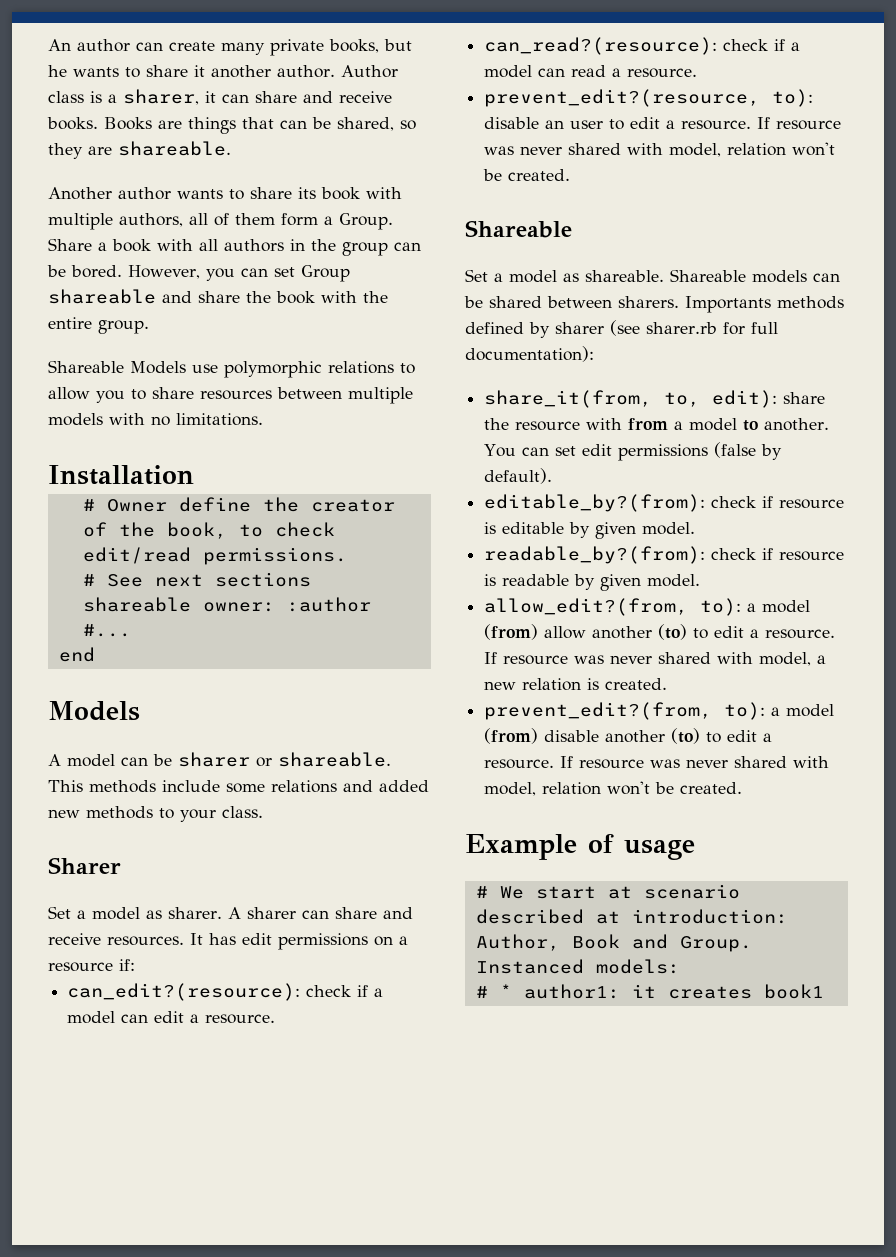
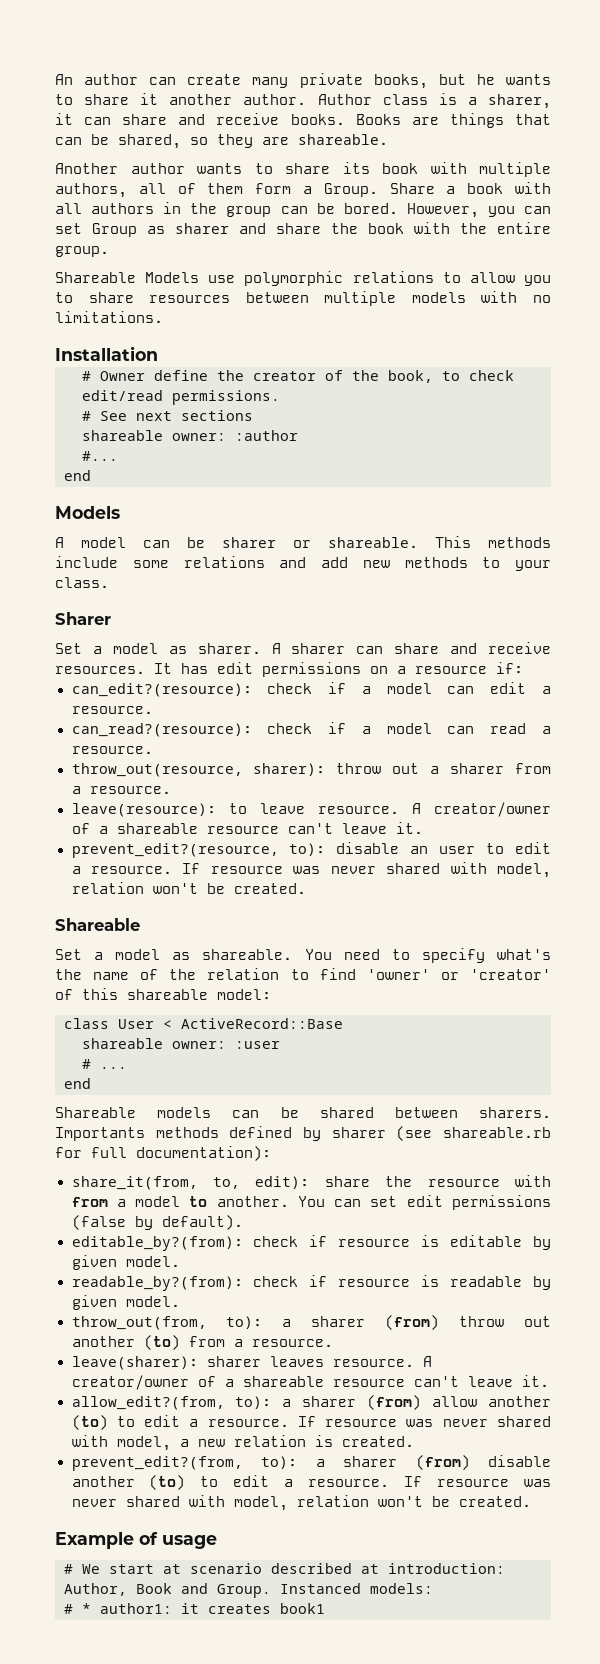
- However, you can set Group shareable and share the book with the entire group.
+ However, you can set Group as sharer and share the book with the entire group.
- This methods include some relations and added new methods to your class.
+ This methods include some relations and add new methods to your class.
+ throw_out(resource, sharer): throw out a sharer from a resource.
+ leave(resource): to leave resource. A creator/owner of a shareable resource can't leave it.
- Set a model as shareable. Shareable models can be shared between sharers.
+ Set a model as shareable. You need to specify what's the name of the relation to find 'owner' or 'creator' of this shareable model:
+ class User < ActiveRecord::Base
+ shareable owner: :user
+ # ...
+ end
+ Shareable models can be shared between sharers.
- Importants methods defined by sharer (see sharer.rb for full documentation):
+ Importants methods defined by sharer (see shareable.rb for full documentation):
+ throw_out(from, to): a sharer (from) throw out another (to) from a resource.
+ leave(sharer): sharer leaves resource. A creator/owner of a shareable resource can't leave it.
- allow_edit?(from, to): a model (from) allow another (to) to edit a resource.
+ allow_edit?(from, to): a sharer (from) allow another (to) to edit a resource.
- prevent_edit?(from, to): a model (from) disable another (to) to edit a resource.
+ prevent_edit?(from, to): a sharer (from) disable another (to) to edit a resource.

